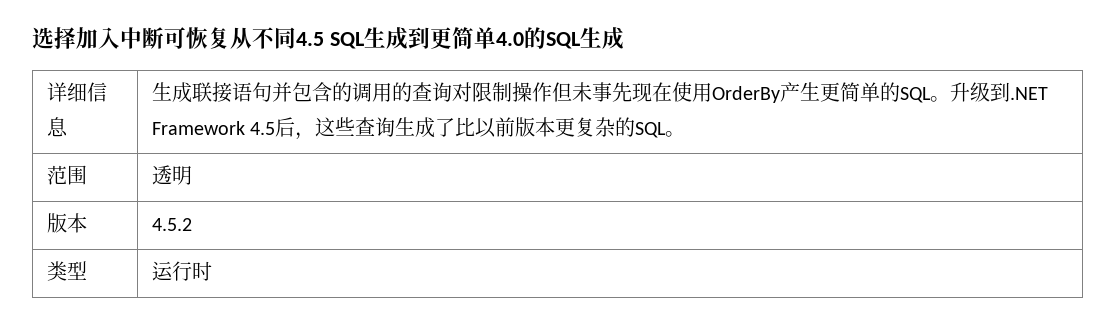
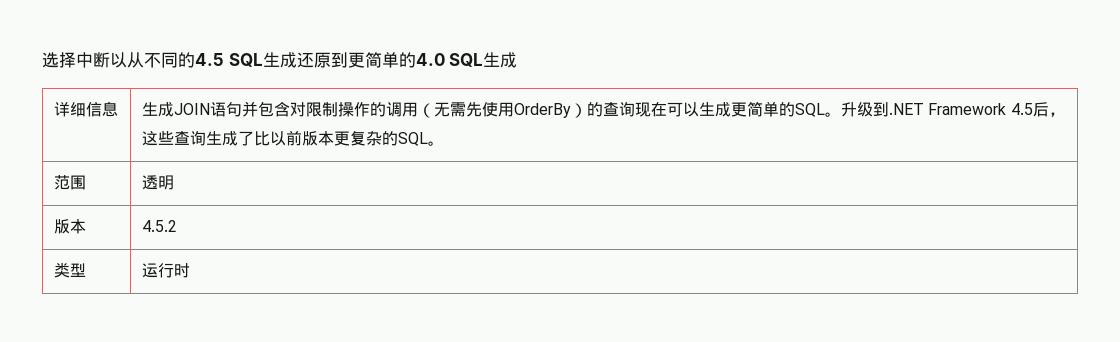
- 选择加入中断可恢复从不同4.5 SQL生成到更简单4.0的SQL生成
+ 选择中断以从不同的4.5 SQL生成还原到更简单的4.0 SQL生成
- 详细信息 | 生成联接语句并包含的调用的查询对限制操作但未事先现在使用OrderBy产生更简单的SQL。升级到.NET Framework 4.5后，这些查询生成了比以前版本更复杂的SQL。
+ 详细信息 | 生成JOIN语句并包含对限制操作的调用（无需先使用OrderBy）的查询现在可以生成更简单的SQL。升级到.NET Framework 4.5后，这些查询生成了比以前版本更复杂的SQL。

